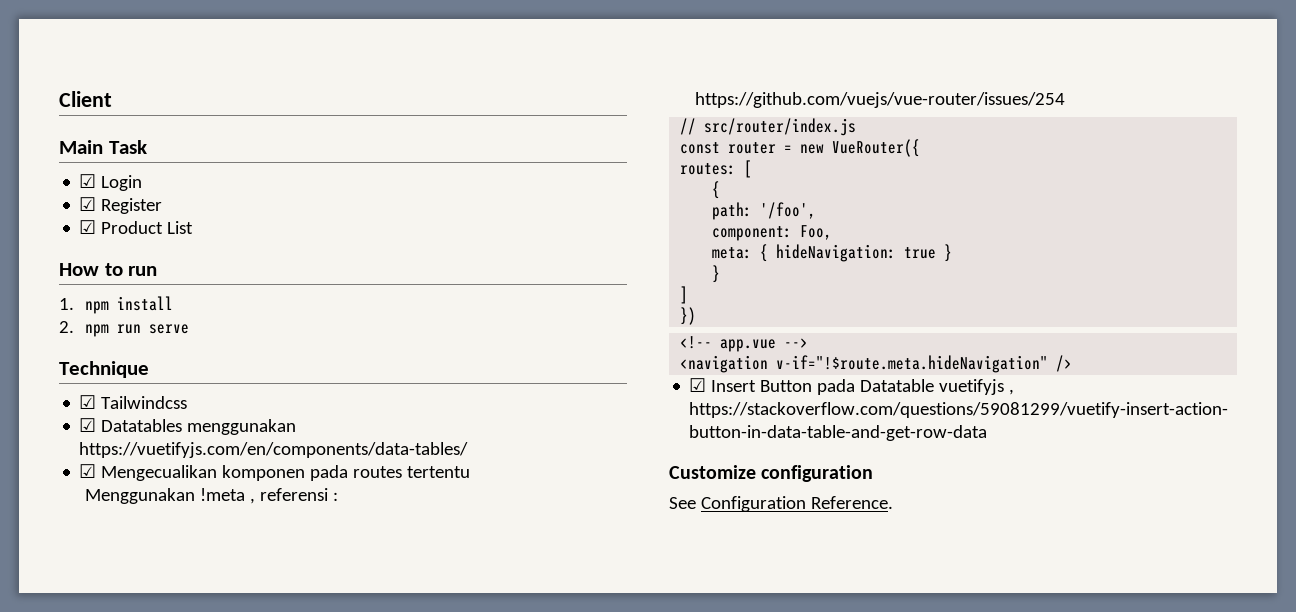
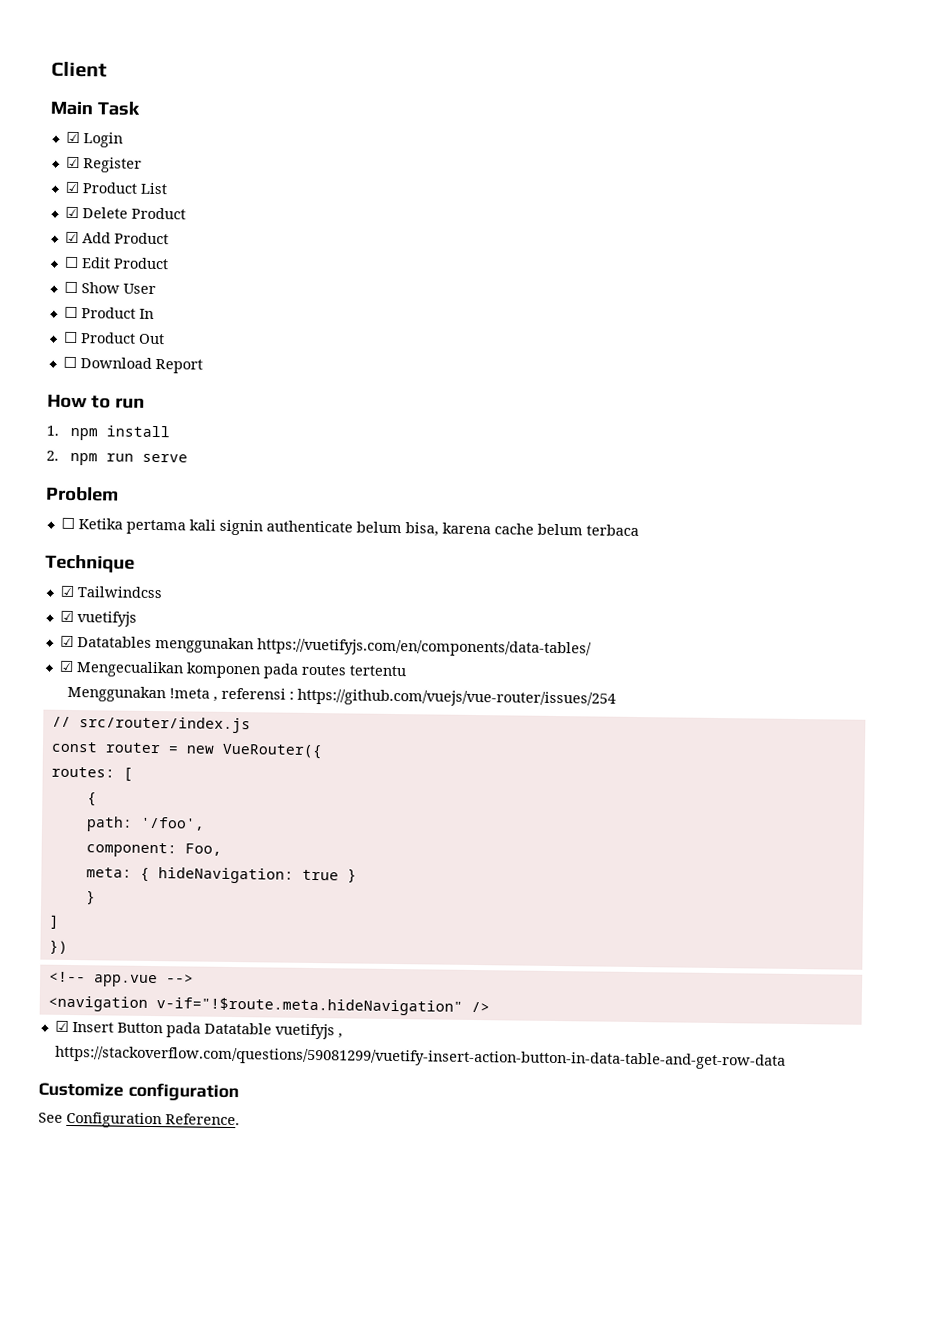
+ ☑ Delete Product
+ ☑ Add Product
+ ☐ Edit Product
+ ☐ Show User
+ ☐ Product In
+ ☐ Product Out
+ ☐ Download Report
+ Problem
+ ☐ Ketika pertama kali signin authenticate belum bisa, karena cache belum terbaca
+ ☑ vuetifyjs

